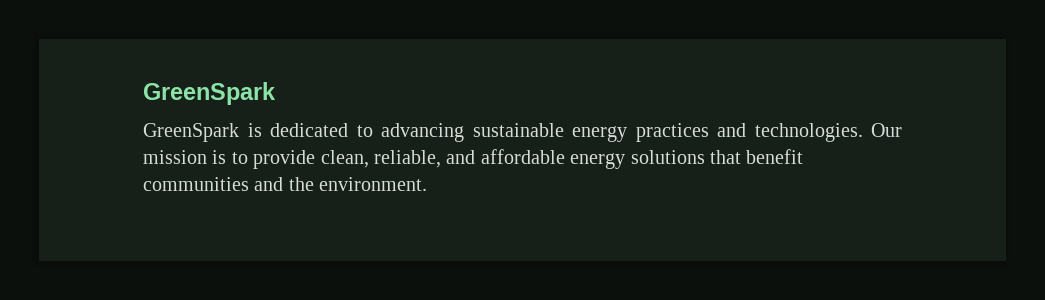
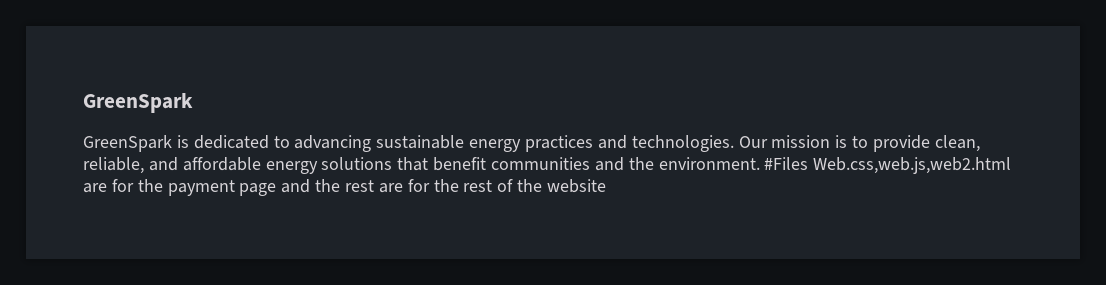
+ #Files Web.css,web.js,web2.html are for the payment page and the rest are for the rest of the website

